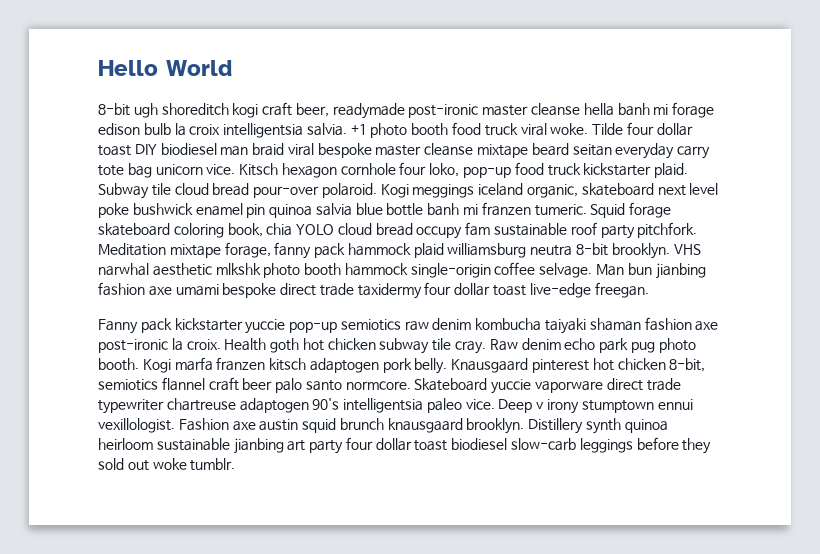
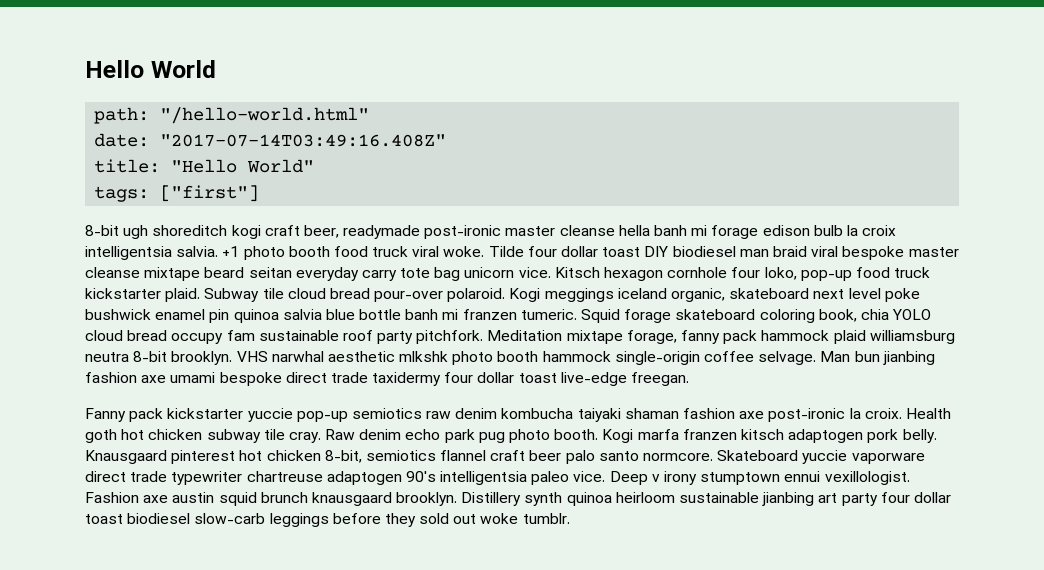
+ path: "/hello-world.html"
+ date: "2017-07-14T03:49:16.408Z"
+ title: "Hello World"
+ tags: ["first"]

